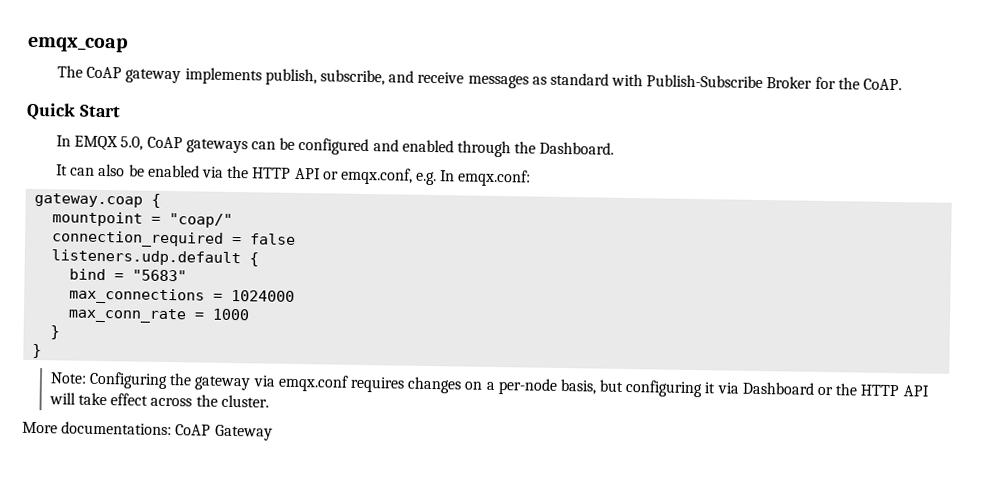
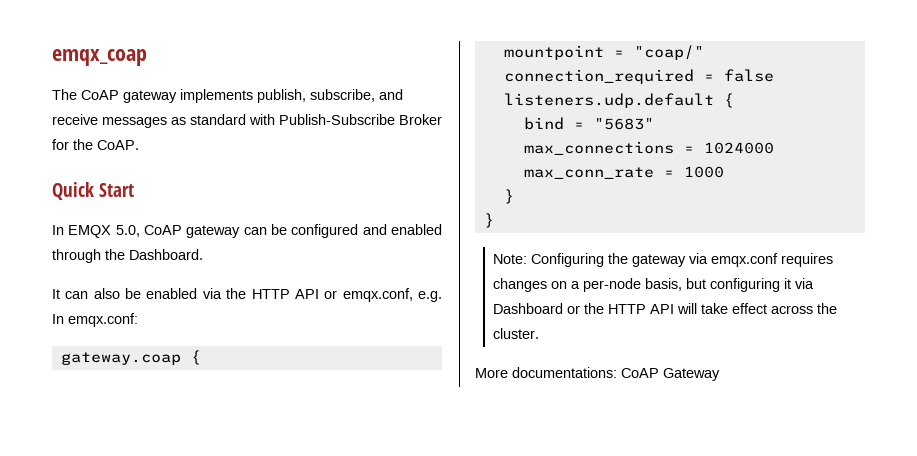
- In EMQX 5.0, CoAP gateways can be configured and enabled through the Dashboard.
+ In EMQX 5.0, CoAP gateway can be configured and enabled through the Dashboard.

